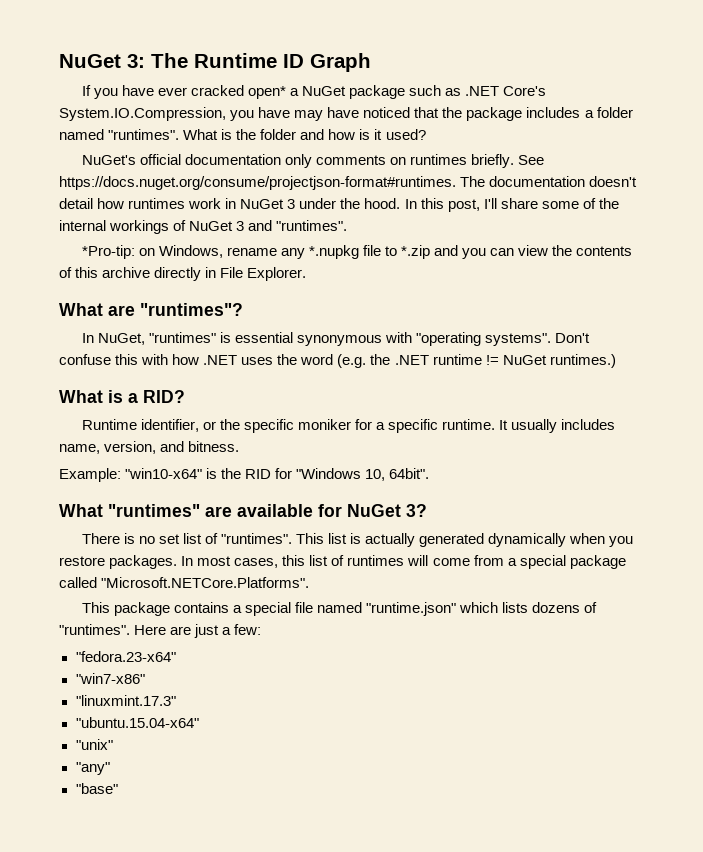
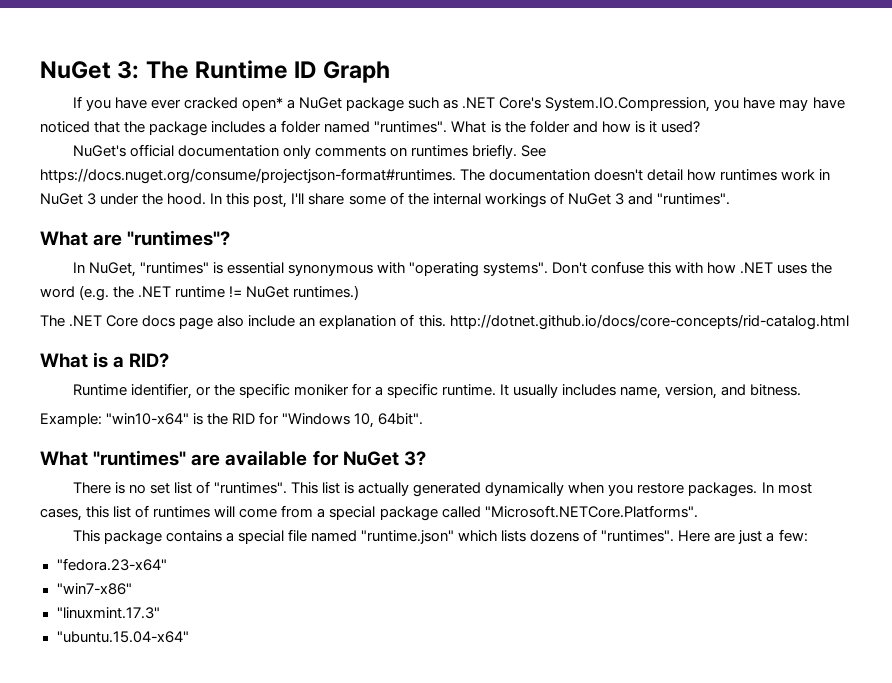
- *Pro-tip: on Windows, rename any *.nupkg file to *.zip and you can view the contents of this archive directly in File Explorer.
+ The .NET Core docs page also include an explanation of this. http://dotnet.github.io/docs/core-concepts/rid-catalog.html
- "unix"
- "any"
- "base"

